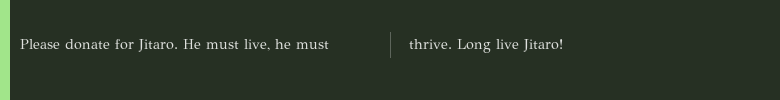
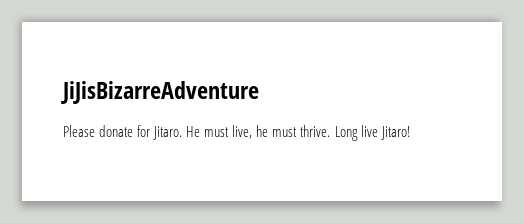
+ JiJisBizarreAdventure

